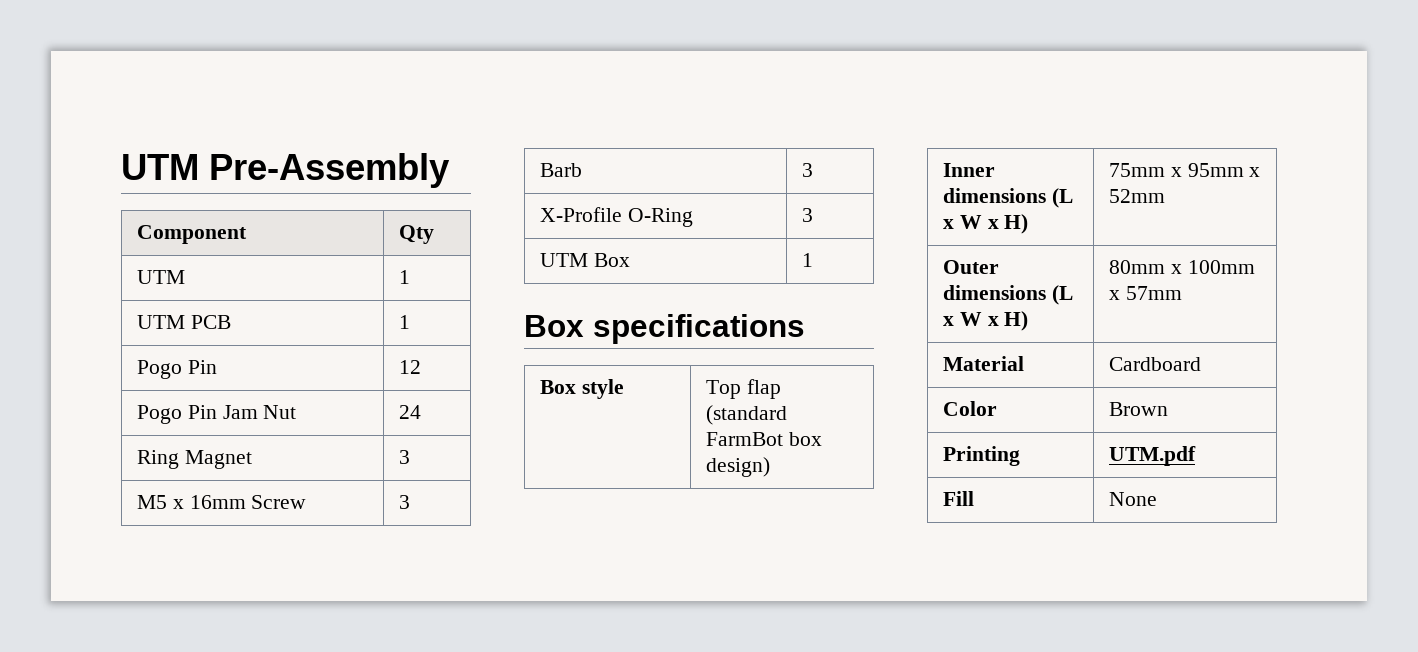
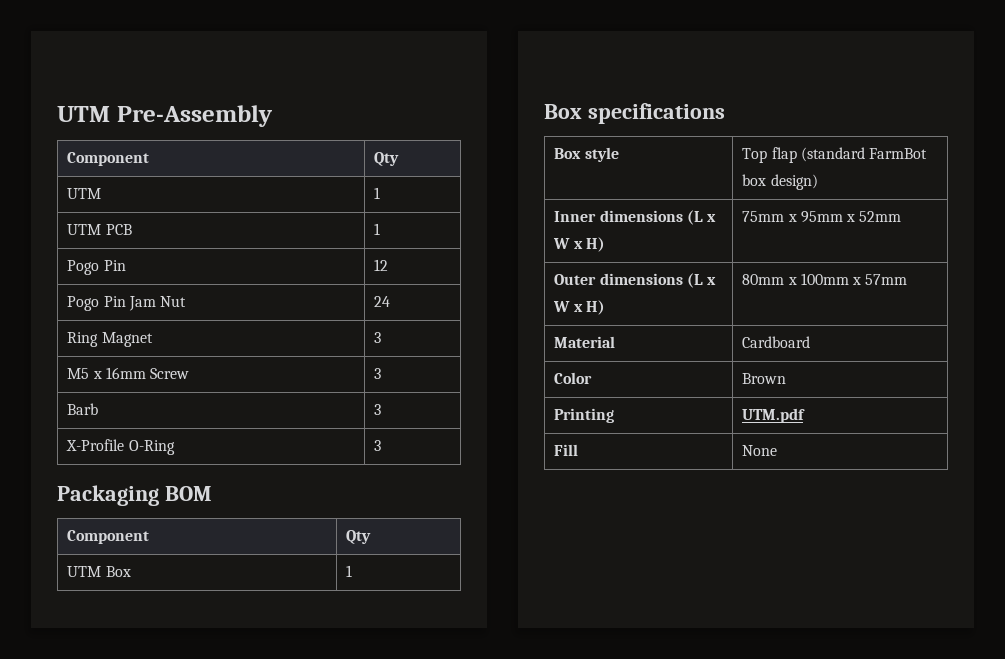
+ Packaging BOM
+ Component | Qty

